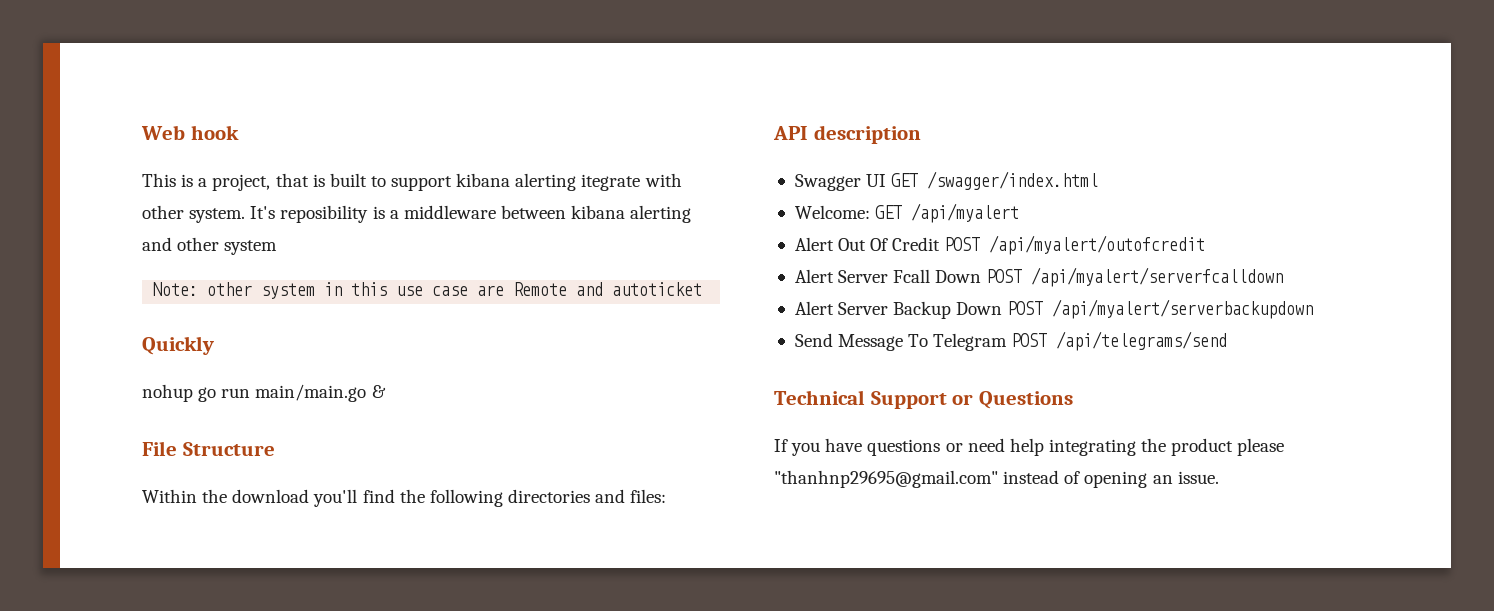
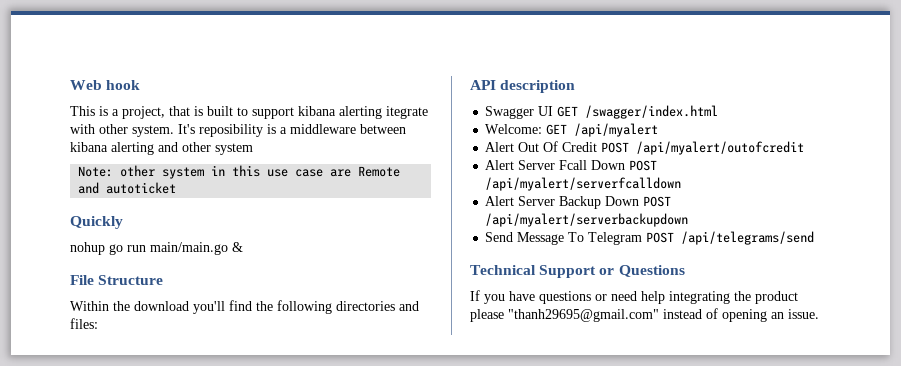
- If you have questions or need help integrating the product please "thanhnp29695@gmail.com" instead of opening an issue.
+ If you have questions or need help integrating the product please "thanh29695@gmail.com" instead of opening an issue.

